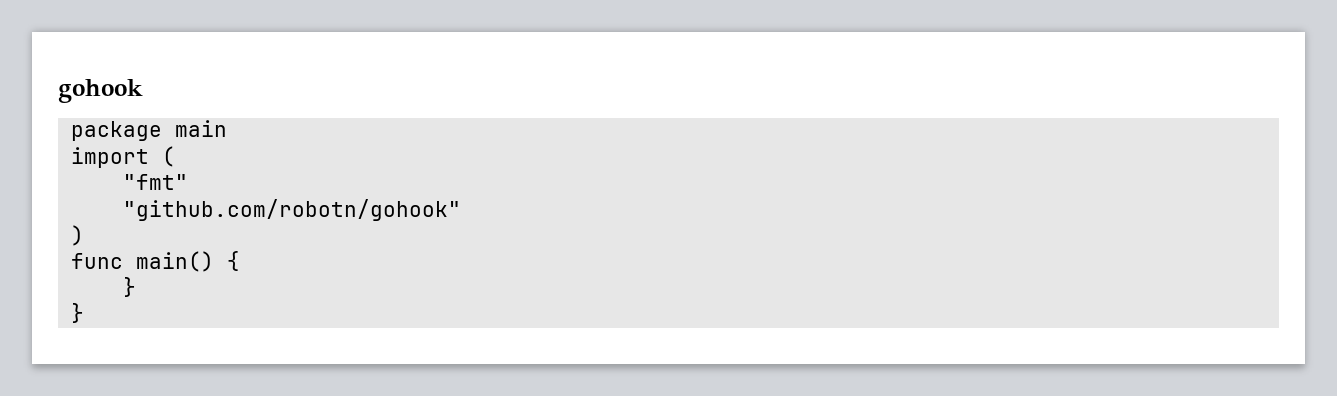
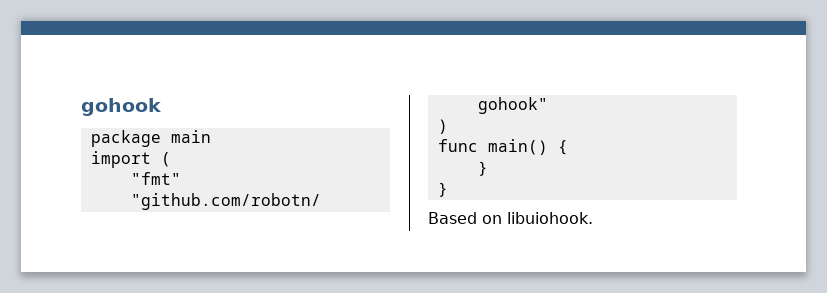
+ Based on libuiohook.

